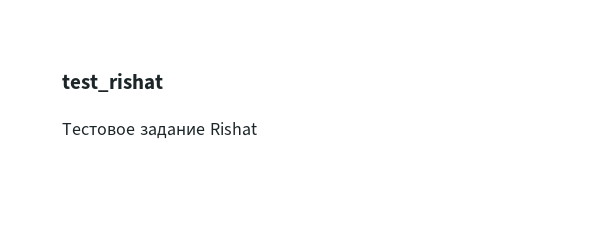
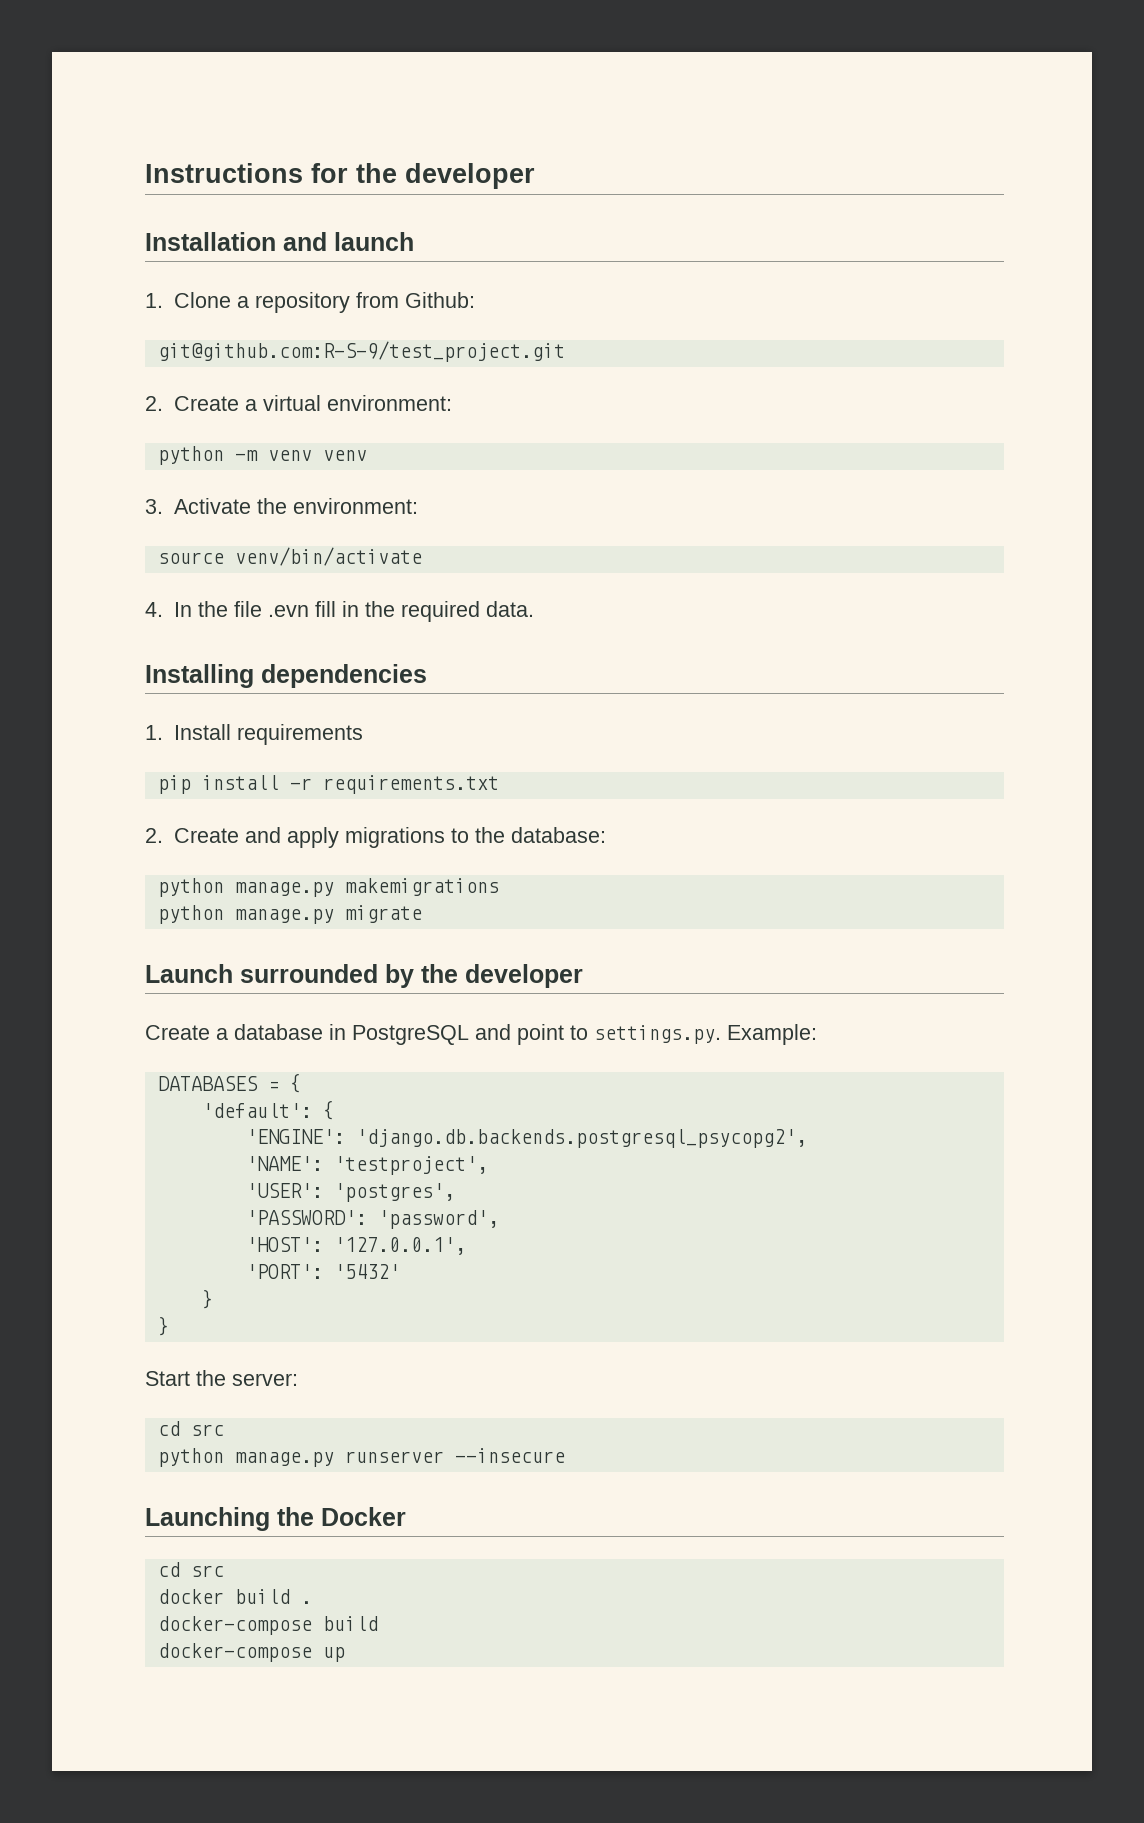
- test_rishat
- Тестовое задание Rishat
+ Instructions for the developer
+ Installation and launch
+ 1. Clone a repository from Github:
+ git@github.com:R-S-9/test_project.git
+ 2. Create a virtual environment:
+ python -m venv venv
+ 3. Activate the environment:
+ source venv/bin/activate
+ 4. In the file .evn fill in the required data.
+ Installing dependencies
+ 1. Install requirements
+ pip install -r requirements.txt
+ 2. Create and apply migrations to the database:
+ python manage.py makemigrations
+ python manage.py migrate
+ Launch surrounded by the developer
+ Create a database in PostgreSQL and point to settings.py. Example:
+ DATABASES = {
+ 'default': {
+ 'ENGINE': 'django.db.backends.postgresql_psycopg2',
+ 'NAME': 'testproject',
+ 'USER': 'postgres',
+ 'PASSWORD': 'password',
+ 'HOST': '127.0.0.1',
+ 'PORT': '5432'
+ }
+ }
+ Start the server:
+ cd src
+ python manage.py runserver --insecure
+ Launching the Docker
+ cd src
+ docker build .
+ docker-compose build
+ docker-compose up

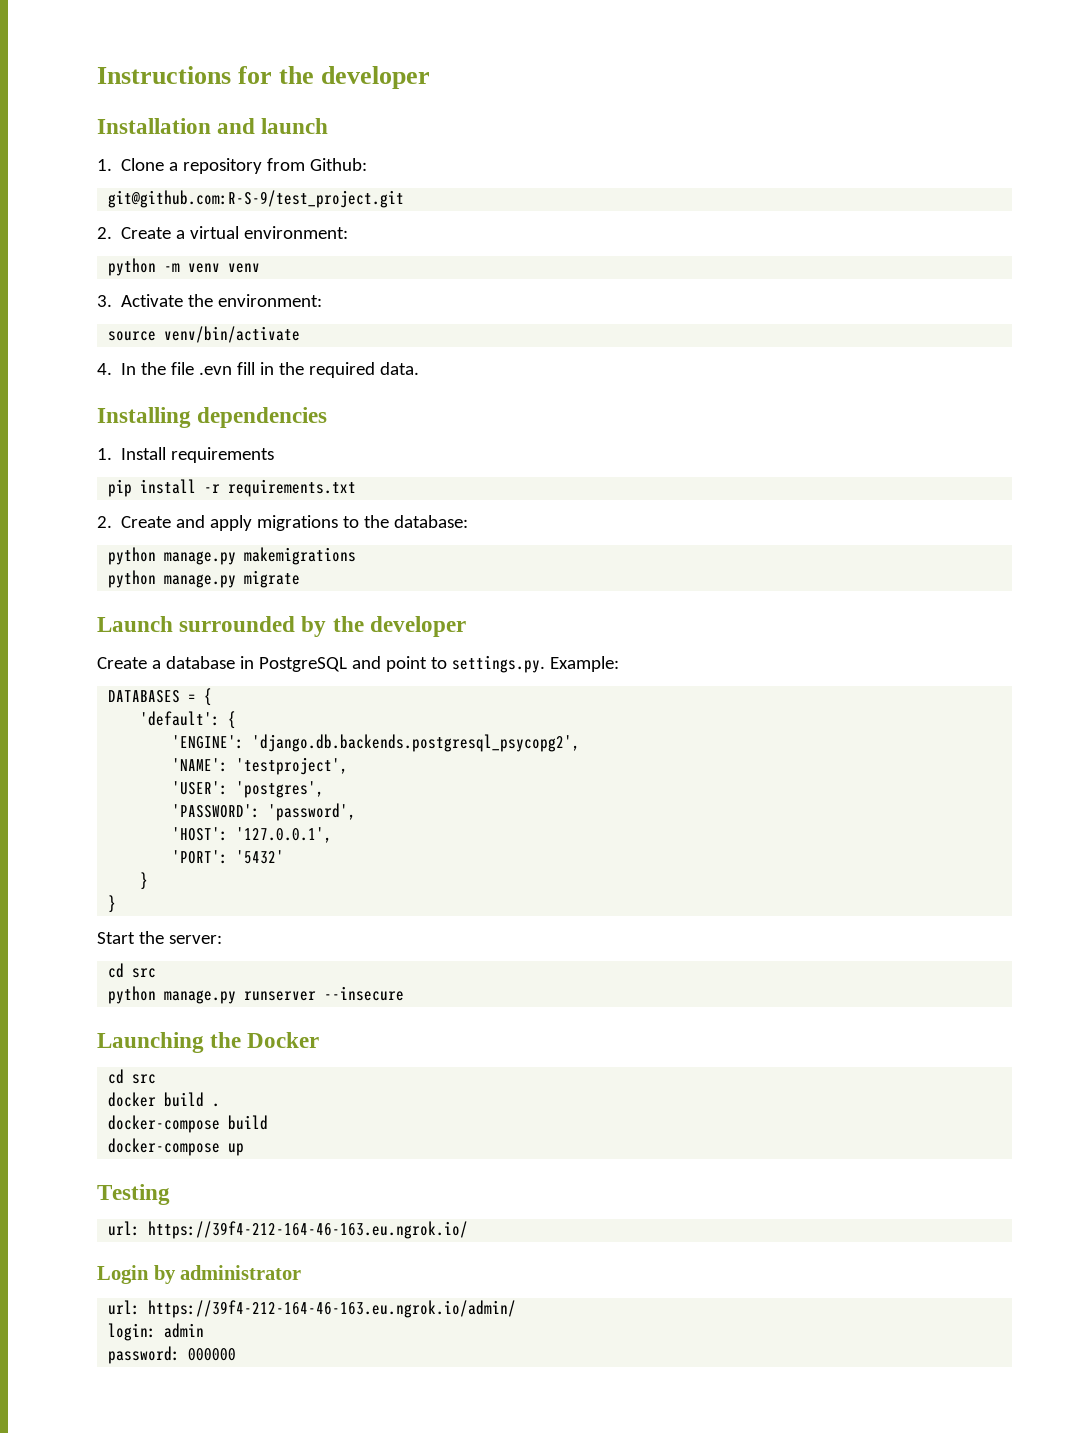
+ Testing
+ url: https://39f4-212-164-46-163.eu.ngrok.io/
+ Login by administrator
+ url: https://39f4-212-164-46-163.eu.ngrok.io/admin/
+ login: admin
+ password: 000000

